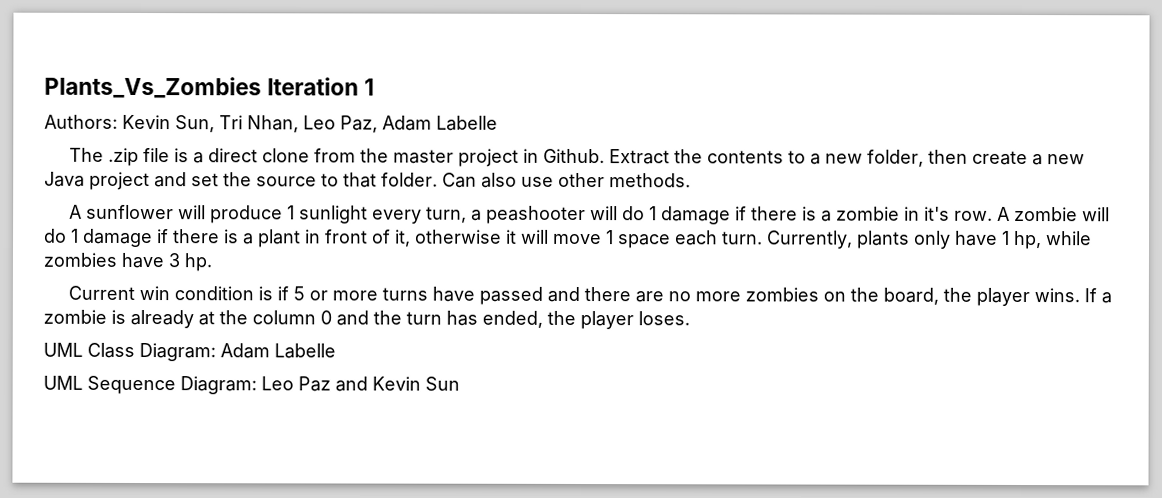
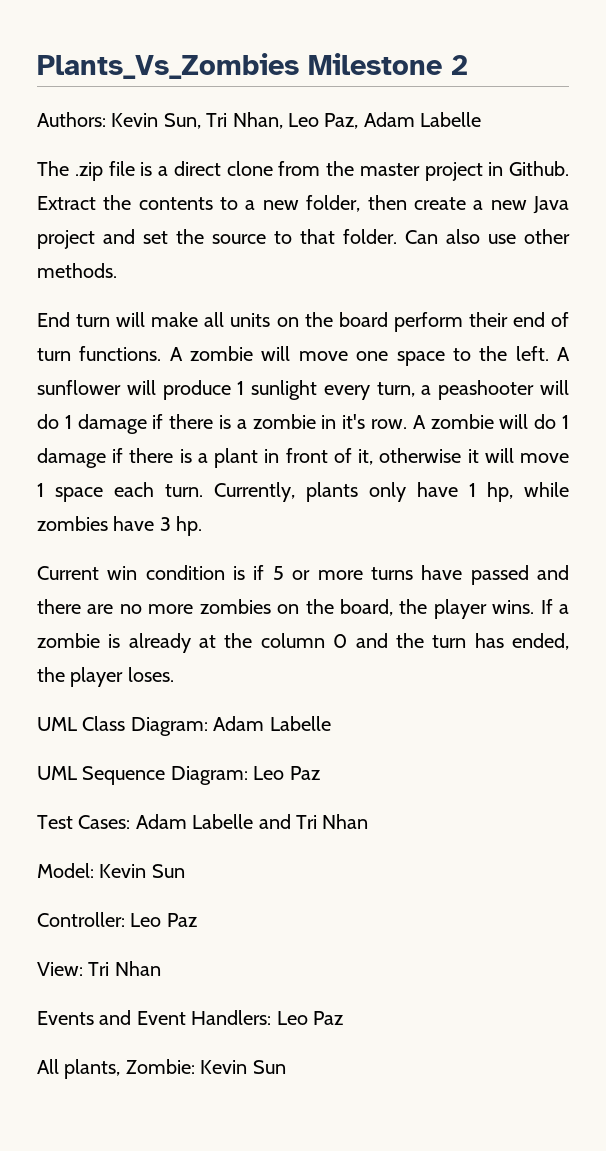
- Plants_Vs_Zombies Iteration 1
+ Plants_Vs_Zombies Milestone 2
+ End turn will make all units on the board perform their end of turn functions. A zombie will move one space to the left.
- UML Sequence Diagram: Leo Paz and Kevin Sun
+ UML Sequence Diagram: Leo Paz
+ Test Cases: Adam Labelle and Tri Nhan
+ Model: Kevin Sun
+ Controller: Leo Paz
+ View: Tri Nhan
+ Events and Event Handlers: Leo Paz
+ All plants, Zombie: Kevin Sun

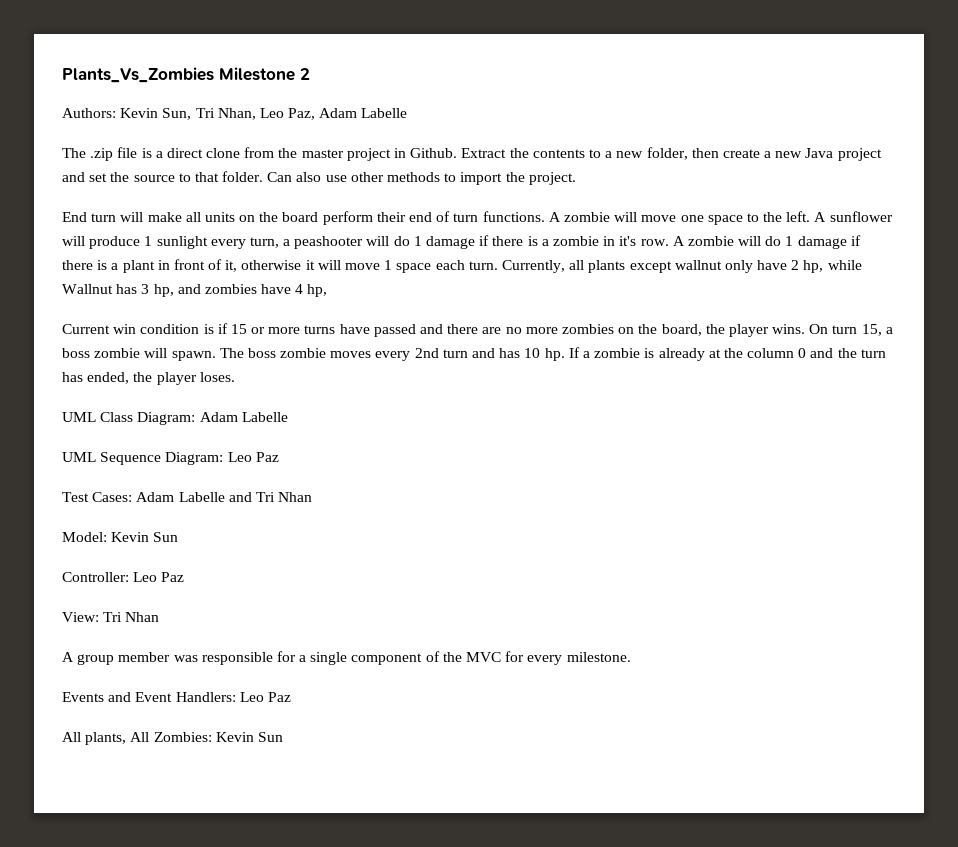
- Can also use other methods.
+ Can also use other methods to import the project.
- Currently, plants only have 1 hp, while zombies have 3 hp.
+ Currently, all plants except wallnut only have 2 hp, while Wallnut has 3 hp, and zombies have 4 hp,
- Current win condition is if 5 or more turns have passed and there are no more zombies on the board, the player wins.
+ Current win condition is if 15 or more turns have passed and there are no more zombies on the board, the player wins.
+ On turn 15, a boss zombie will spawn. The boss zombie moves every 2nd turn and has 10 hp.
+ A group member was responsible for a single component of the MVC for every milestone.
- All plants, Zombie: Kevin Sun
+ All plants, All Zombies: Kevin Sun

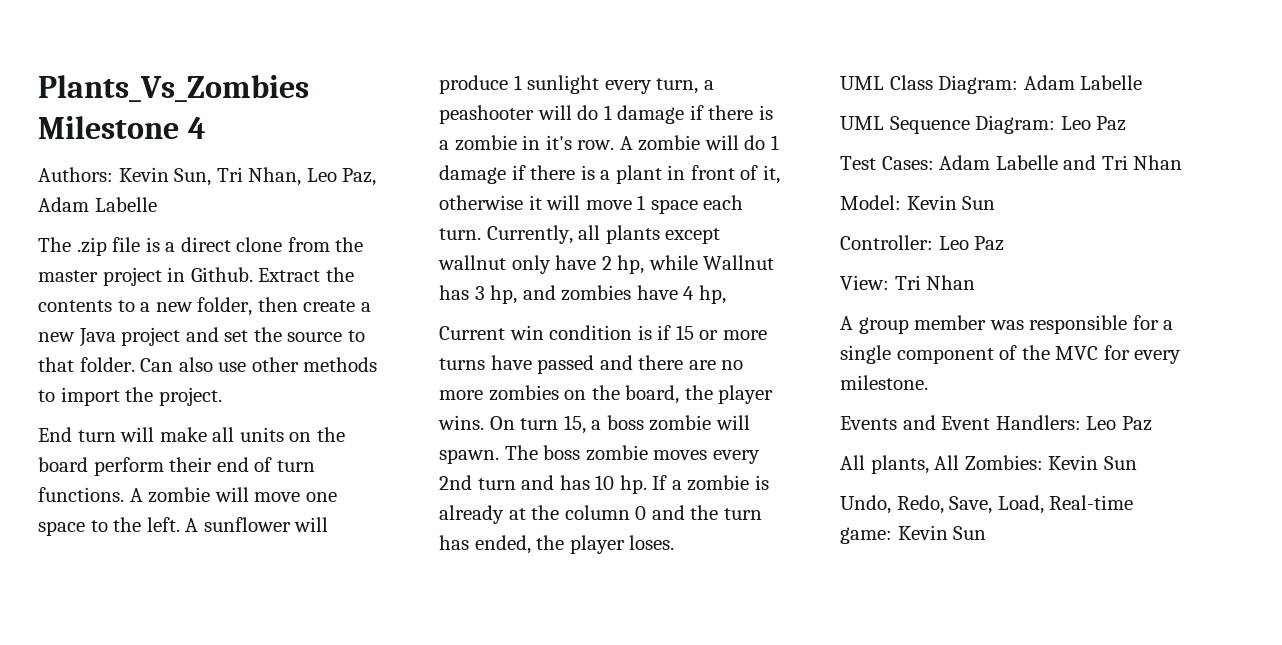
- Plants_Vs_Zombies Milestone 2
+ Plants_Vs_Zombies Milestone 4
+ Undo, Redo, Save, Load, Real-time game: Kevin Sun

